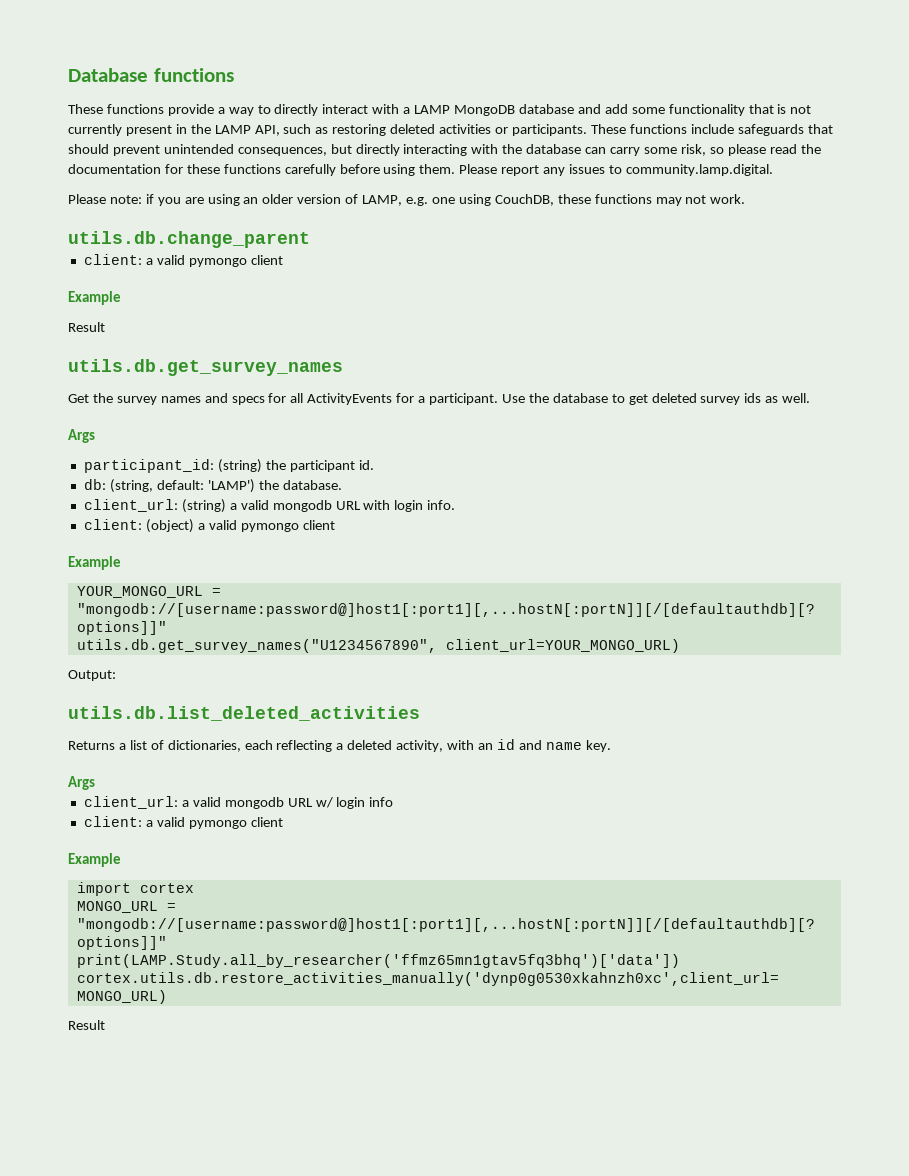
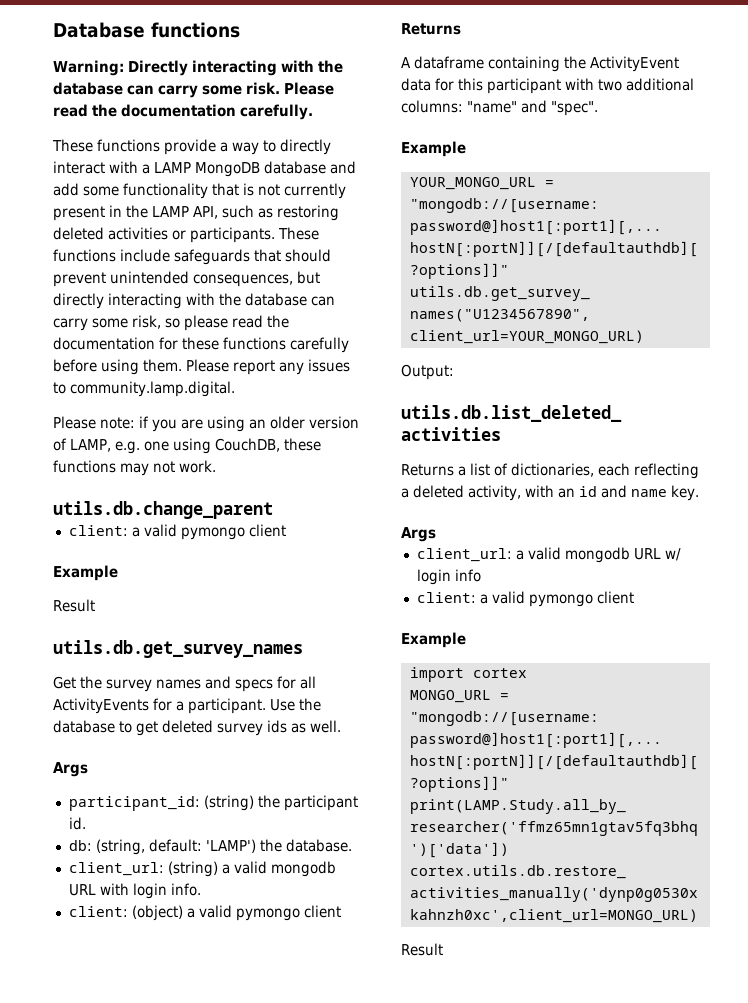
+ Warning: Directly interacting with the database can carry some risk. Please read the documentation carefully.
  client: (object) a valid pymongo client
+ Returns
+ A dataframe containing the ActivityEvent data for this participant with two additional columns: "name" and "spec".

